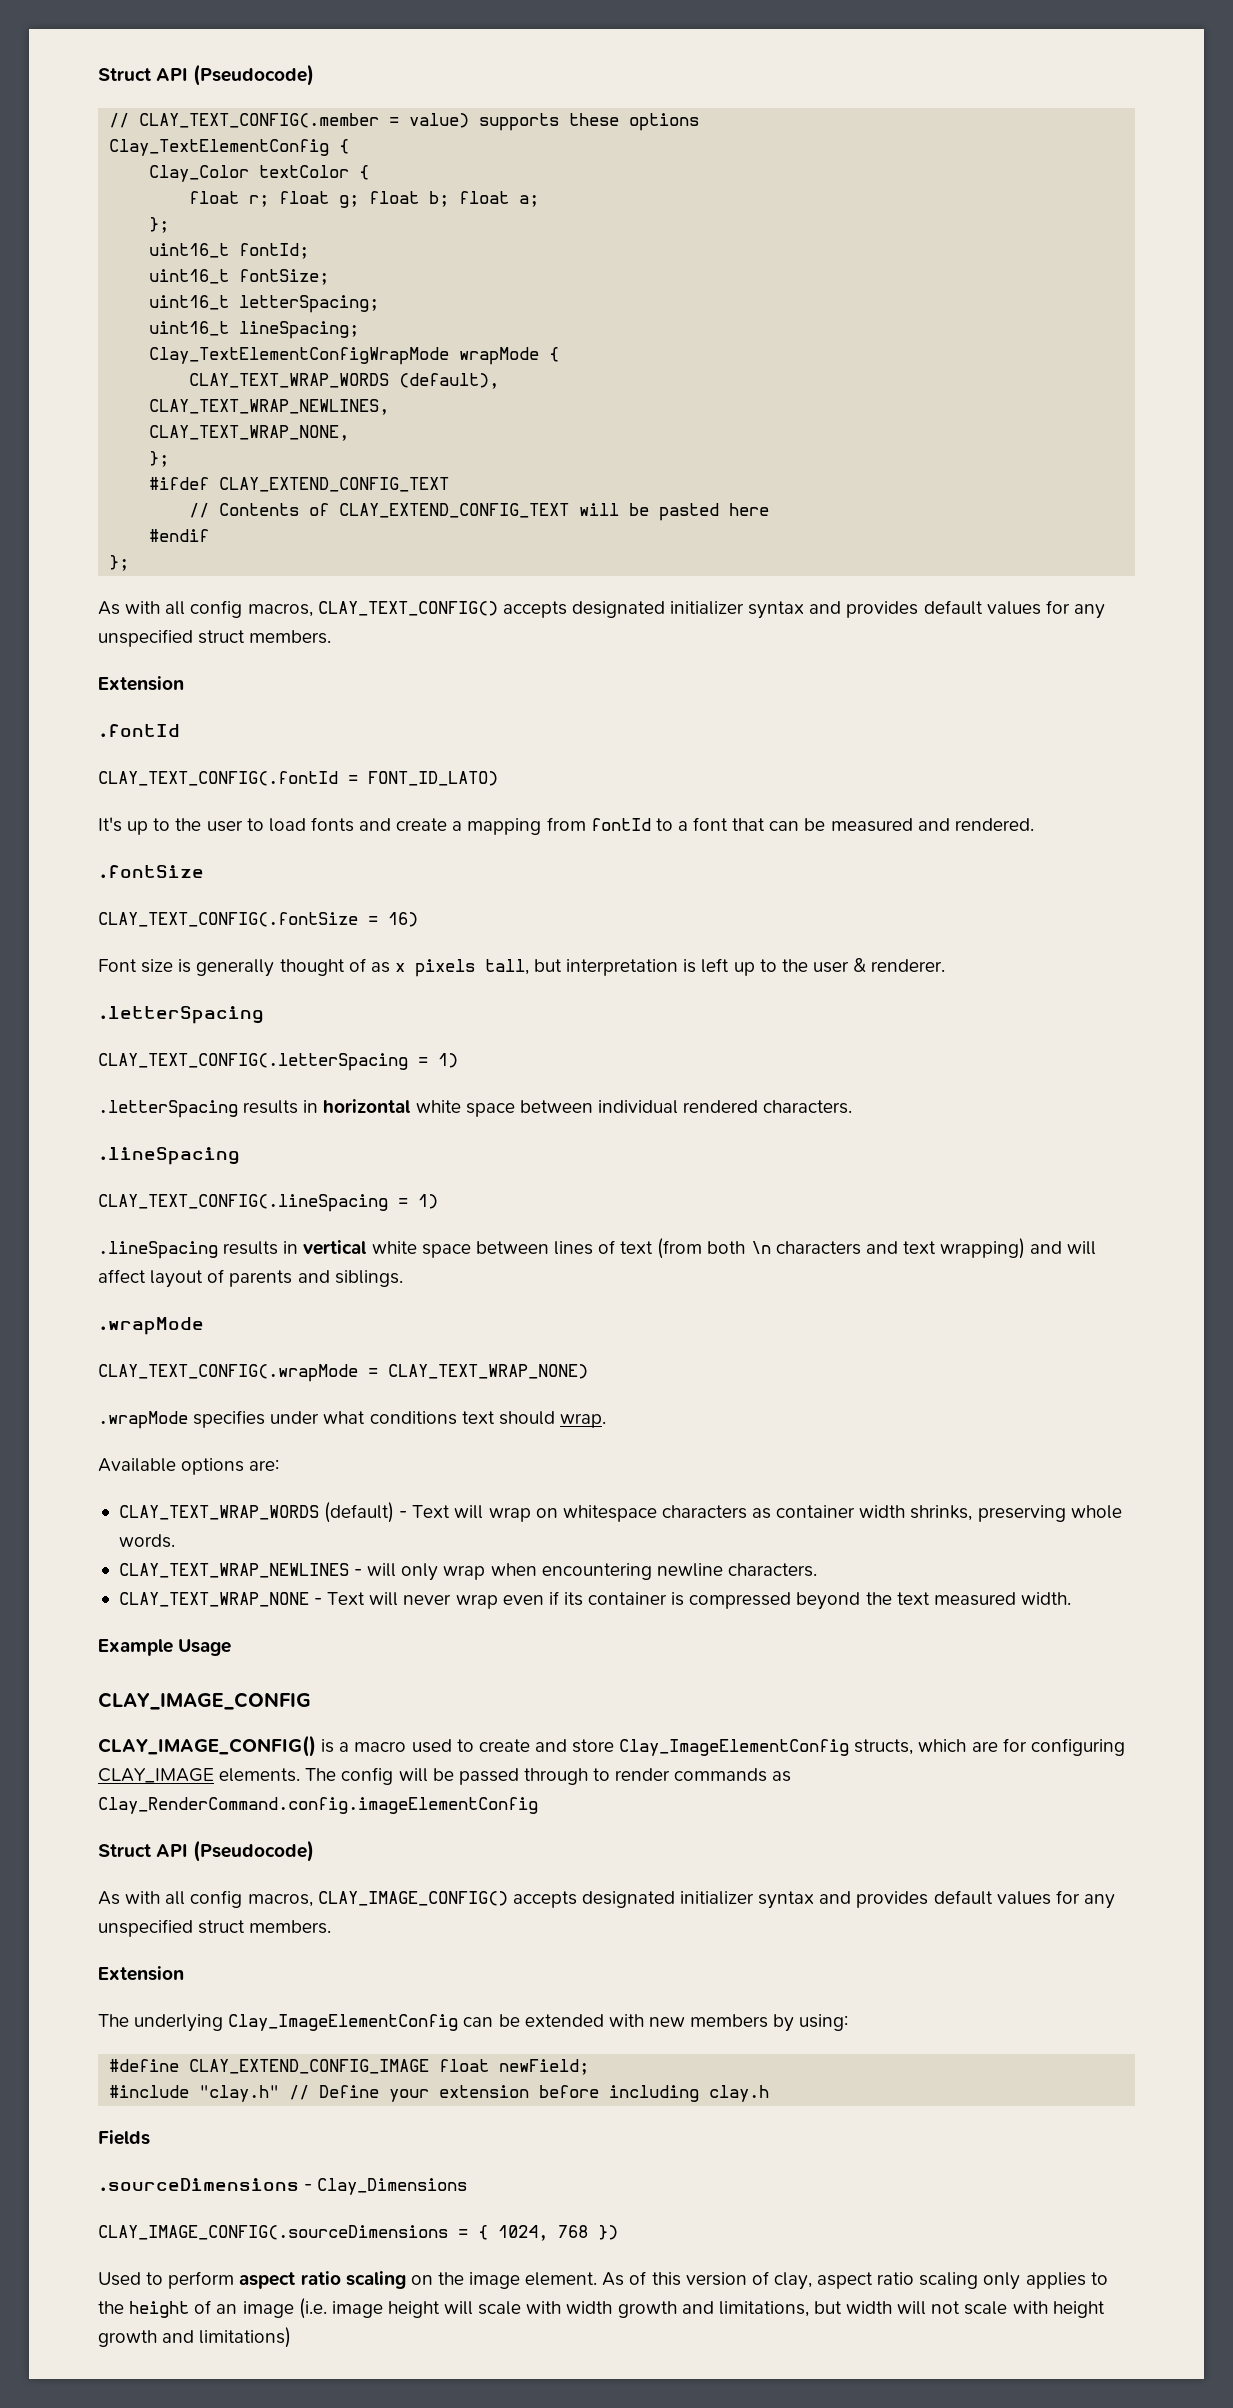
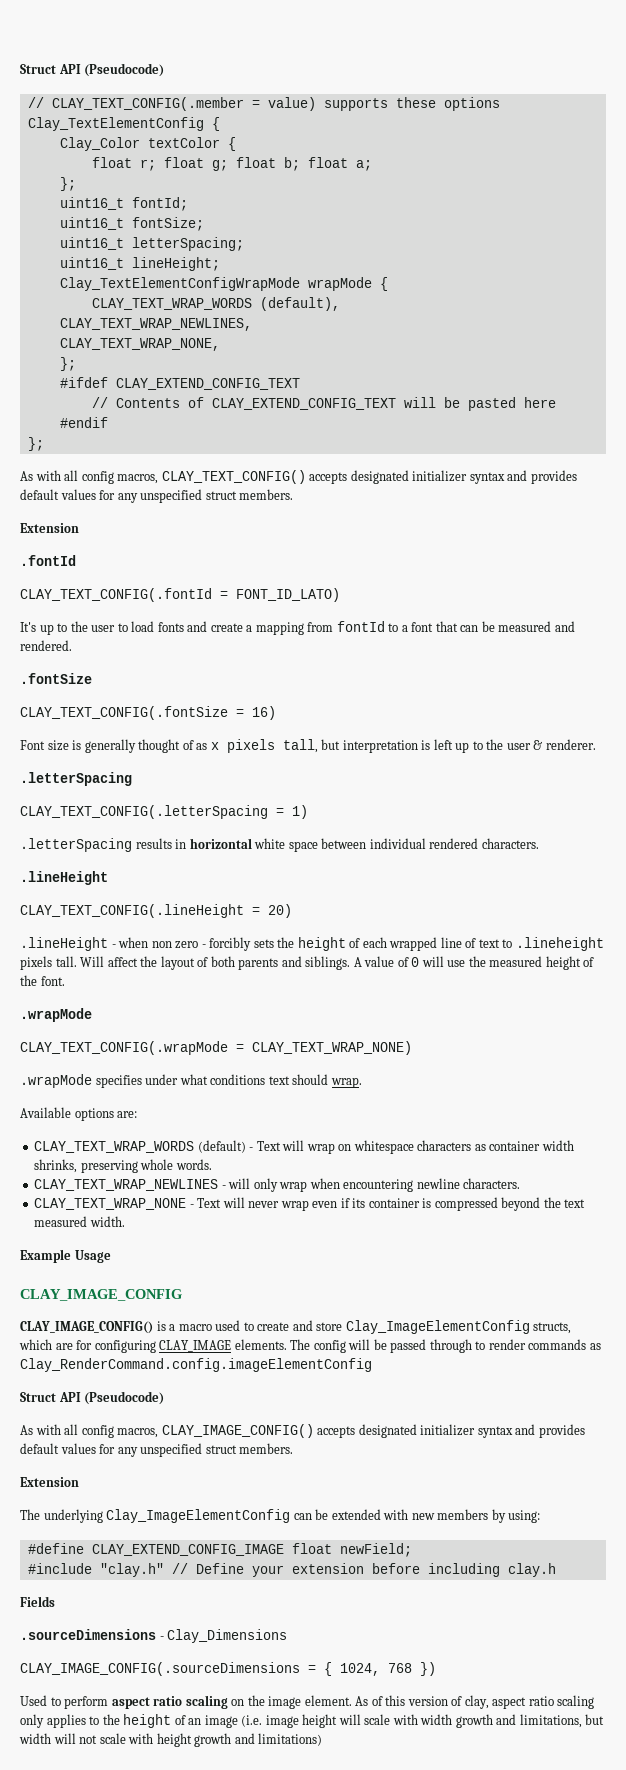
- uint16_t lineSpacing;
+ uint16_t lineHeight;
  .letterSpacing results in horizontal white space between individual rendered characters.
- .lineSpacing
- CLAY_TEXT_CONFIG(.lineSpacing = 1)
- .lineSpacing results in vertical white space between lines of text (from both \n characters and text wrapping) and will affect layout of parents and siblings.
+ .lineHeight
+ CLAY_TEXT_CONFIG(.lineHeight = 20)
+ .lineHeight - when non zero - forcibly sets the height of each wrapped line of text to .lineheight pixels tall. Will affect the layout of both parents and siblings. A value of 0 will use the measured height of the font.

